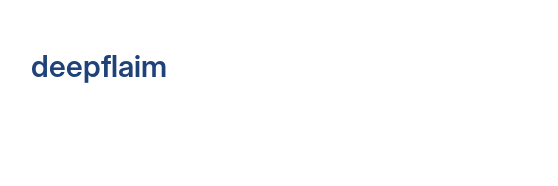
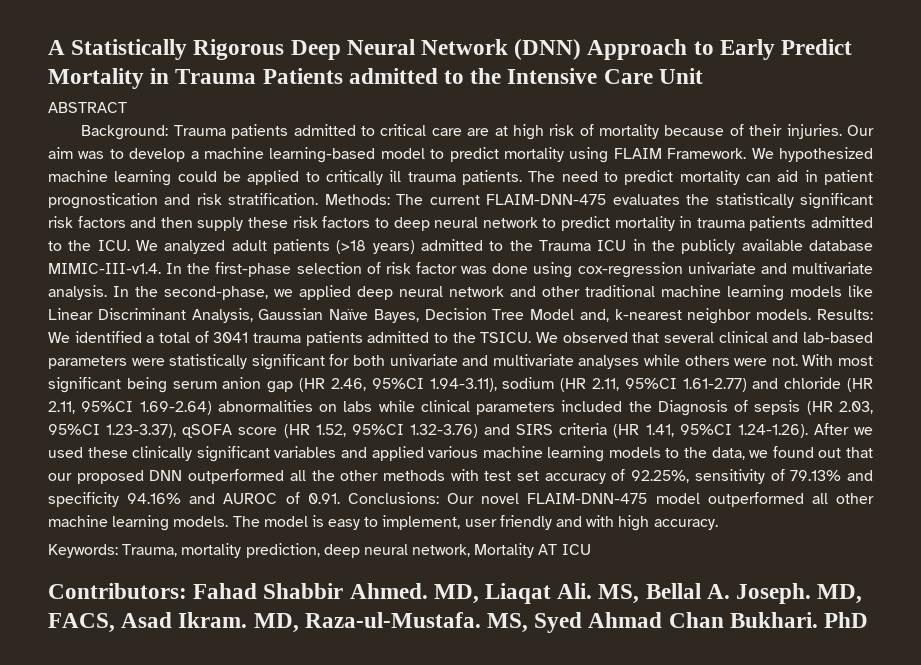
- deepflaim
+ A Statistically Rigorous Deep Neural Network (DNN) Approach to Early Predict Mortality in Trauma Patients admitted to the Intensive Care Unit
+ ABSTRACT
+ Background: Trauma patients admitted to critical care are at high risk of mortality because of their injuries. Our aim was to develop a machine learning-based model to predict mortality using FLAIM Framework. We hypothesized machine learning could be applied to critically ill trauma patients. The need to predict mortality can aid in patient prognostication and risk stratification. Methods: The current FLAIM-DNN-475 evaluates the statistically significant risk factors and then supply these risk factors to deep neural network to predict mortality in trauma patients admitted to the ICU. We analyzed adult patients (>18 years) admitted to the Trauma ICU in the publicly available database MIMIC-III-v1.4. In the first-phase selection of risk factor was done using cox-regression univariate and multivariate analysis. In the second-phase, we applied deep neural network and other traditional machine learning models like Linear Discriminant Analysis, Gaussian Naïve Bayes, Decision Tree Model and, k-nearest neighbor models. Results: We identified a total of 3041 trauma patients admitted to the TSICU. We observed that several clinical and lab-based parameters were statistically significant for both univariate and multivariate analyses while others were not. With most significant being serum anion gap (HR 2.46, 95%CI 1.94-3.11), sodium (HR 2.11, 95%CI 1.61-2.77) and chloride (HR 2.11, 95%CI 1.69-2.64) abnormalities on labs while clinical parameters included the Diagnosis of sepsis (HR 2.03, 95%CI 1.23-3.37), qSOFA score (HR 1.52, 95%CI 1.32-3.76) and SIRS criteria (HR 1.41, 95%CI 1.24-1.26). After we used these clinically significant variables and applied various machine learning models to the data, we found out that our proposed DNN outperformed all the other methods with test set accuracy of 92.25%, sensitivity of 79.13% and specificity 94.16% and AUROC of 0.91. Conclusions: Our novel FLAIM-DNN-475 model outperformed all other machine learning models. The model is easy to implement, user friendly and with high accuracy.
+ Keywords: Trauma, mortality prediction, deep neural network, Mortality AT ICU
+ Contributors: Fahad Shabbir Ahmed. MD, Liaqat Ali. MS, Bellal A. Joseph. MD, FACS, Asad Ikram. MD, Raza-ul-Mustafa. MS, Syed Ahmad Chan Bukhari. PhD

